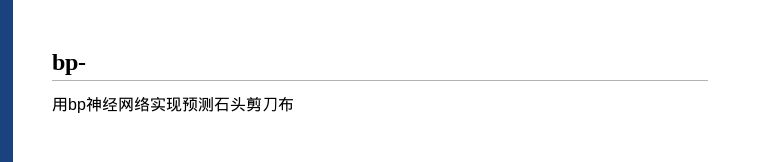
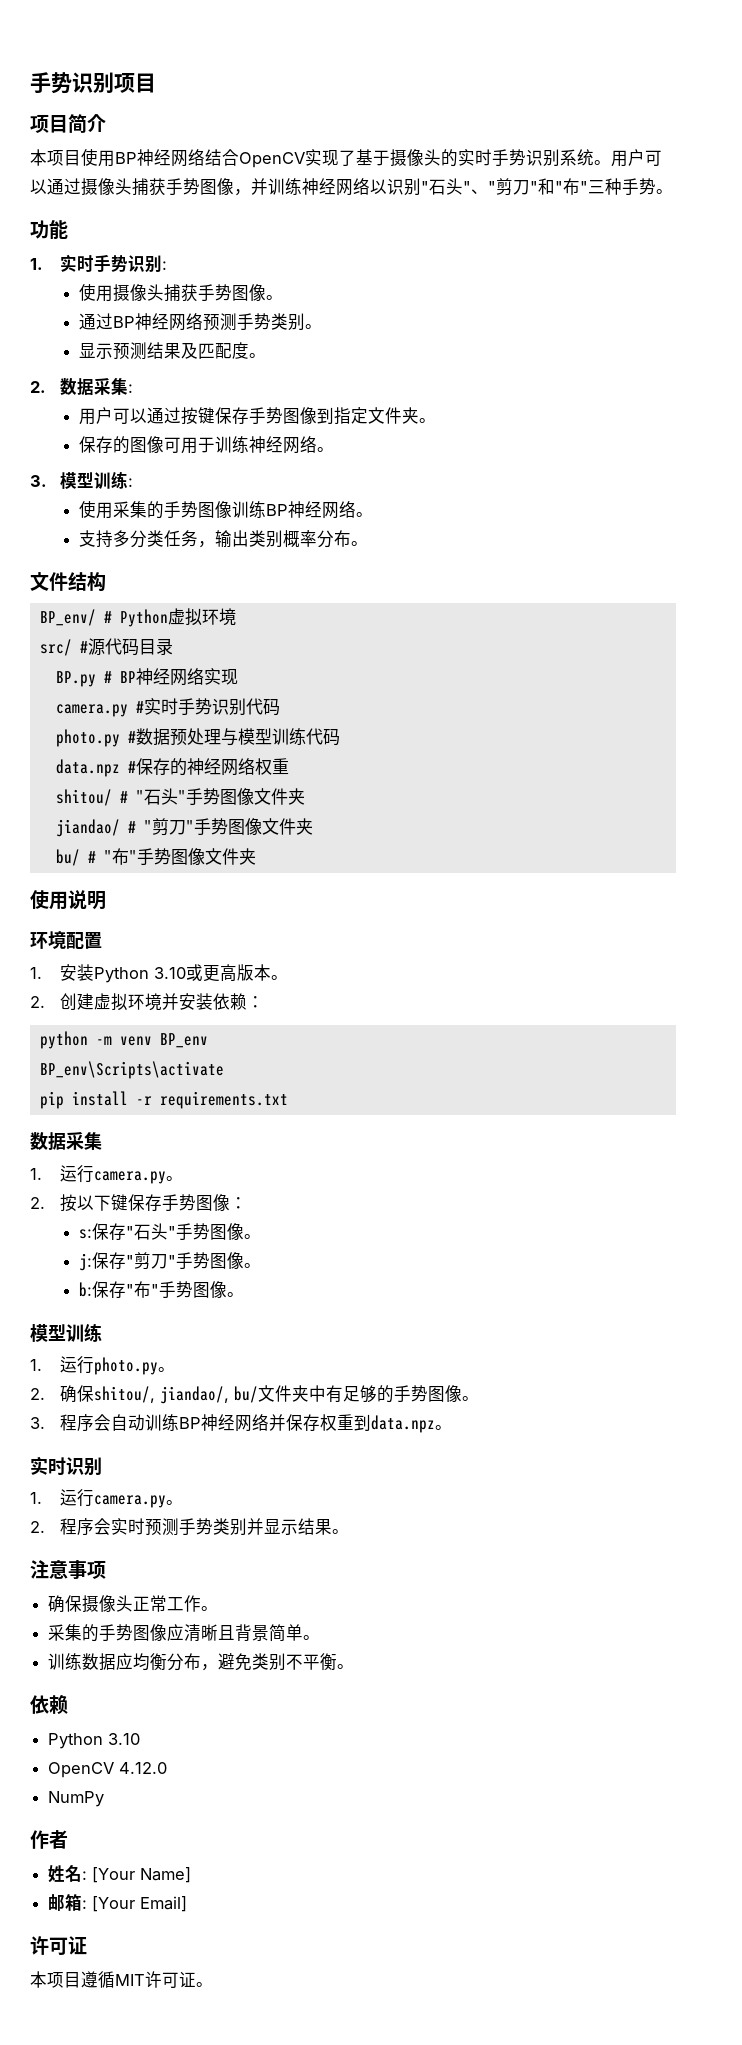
- bp-
- 用bp神经网络实现预测石头剪刀布
+ 手势识别项目
+ 项目简介
+ 本项目使用BP神经网络结合OpenCV实现了基于摄像头的实时手势识别系统。用户可以通过摄像头捕获手势图像，并训练神经网络以识别"石头"、"剪刀"和"布"三种手势。
+ 功能
+ 1.实时手势识别:
+ 使用摄像头捕获手势图像。
+ 通过BP神经网络预测手势类别。
+ 显示预测结果及匹配度。
+ 2.数据采集:
+ 用户可以通过按键保存手势图像到指定文件夹。
+ 保存的图像可用于训练神经网络。
+ 3.模型训练:
+ 使用采集的手势图像训练BP神经网络。
+ 支持多分类任务，输出类别概率分布。
+ 文件结构
+ BP_env/ # Python虚拟环境
+ src/ #源代码目录
+ BP.py # BP神经网络实现
+ camera.py #实时手势识别代码
+ photo.py #数据预处理与模型训练代码
+ data.npz #保存的神经网络权重
+ shitou/ # "石头"手势图像文件夹
+ jiandao/ # "剪刀"手势图像文件夹
+ bu/ # "布"手势图像文件夹
+ 使用说明
+ 环境配置
+ 1.安装Python 3.10或更高版本。
+ 2.创建虚拟环境并安装依赖：
+ python -m venv BP_env
+ BP_env\Scripts\activate
+ pip install -r requirements.txt
+ 数据采集
+ 1.运行camera.py。
+ 2.按以下键保存手势图像：
+ s:保存"石头"手势图像。
+ j:保存"剪刀"手势图像。
+ b:保存"布"手势图像。
+ 模型训练
+ 1.运行photo.py。
+ 2.确保shitou/, jiandao/, bu/文件夹中有足够的手势图像。
+ 3.程序会自动训练BP神经网络并保存权重到data.npz。
+ 实时识别
+ 1.运行camera.py。
+ 2.程序会实时预测手势类别并显示结果。
+ 注意事项
+ 确保摄像头正常工作。
+ 采集的手势图像应清晰且背景简单。
+ 训练数据应均衡分布，避免类别不平衡。
+ 依赖
+ Python 3.10
+ OpenCV 4.12.0
+ NumPy
+ 作者
+ 姓名: [Your Name]
+ 邮箱: [Your Email]
+ 许可证
+ 本项目遵循MIT许可证。

